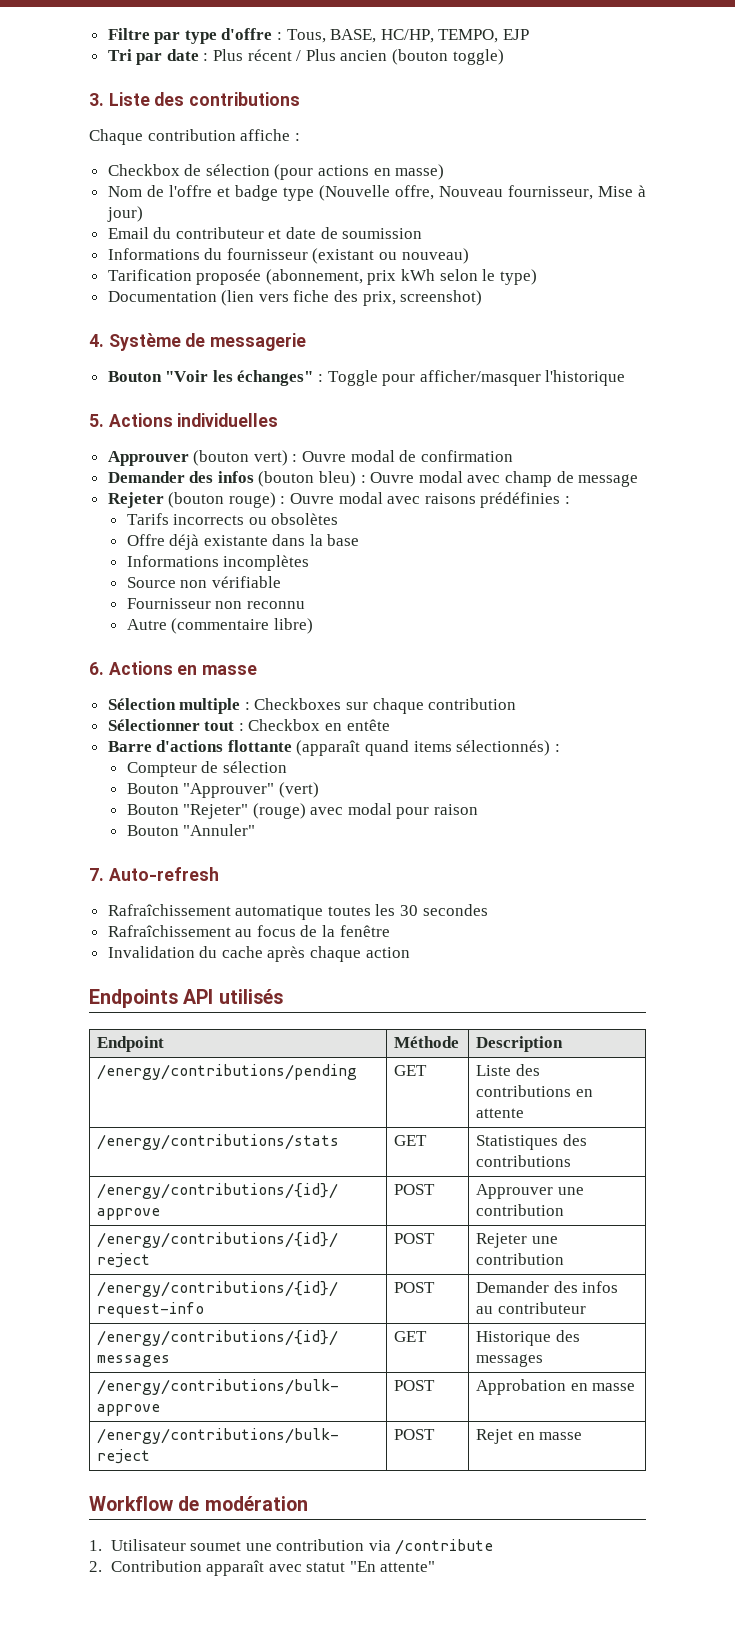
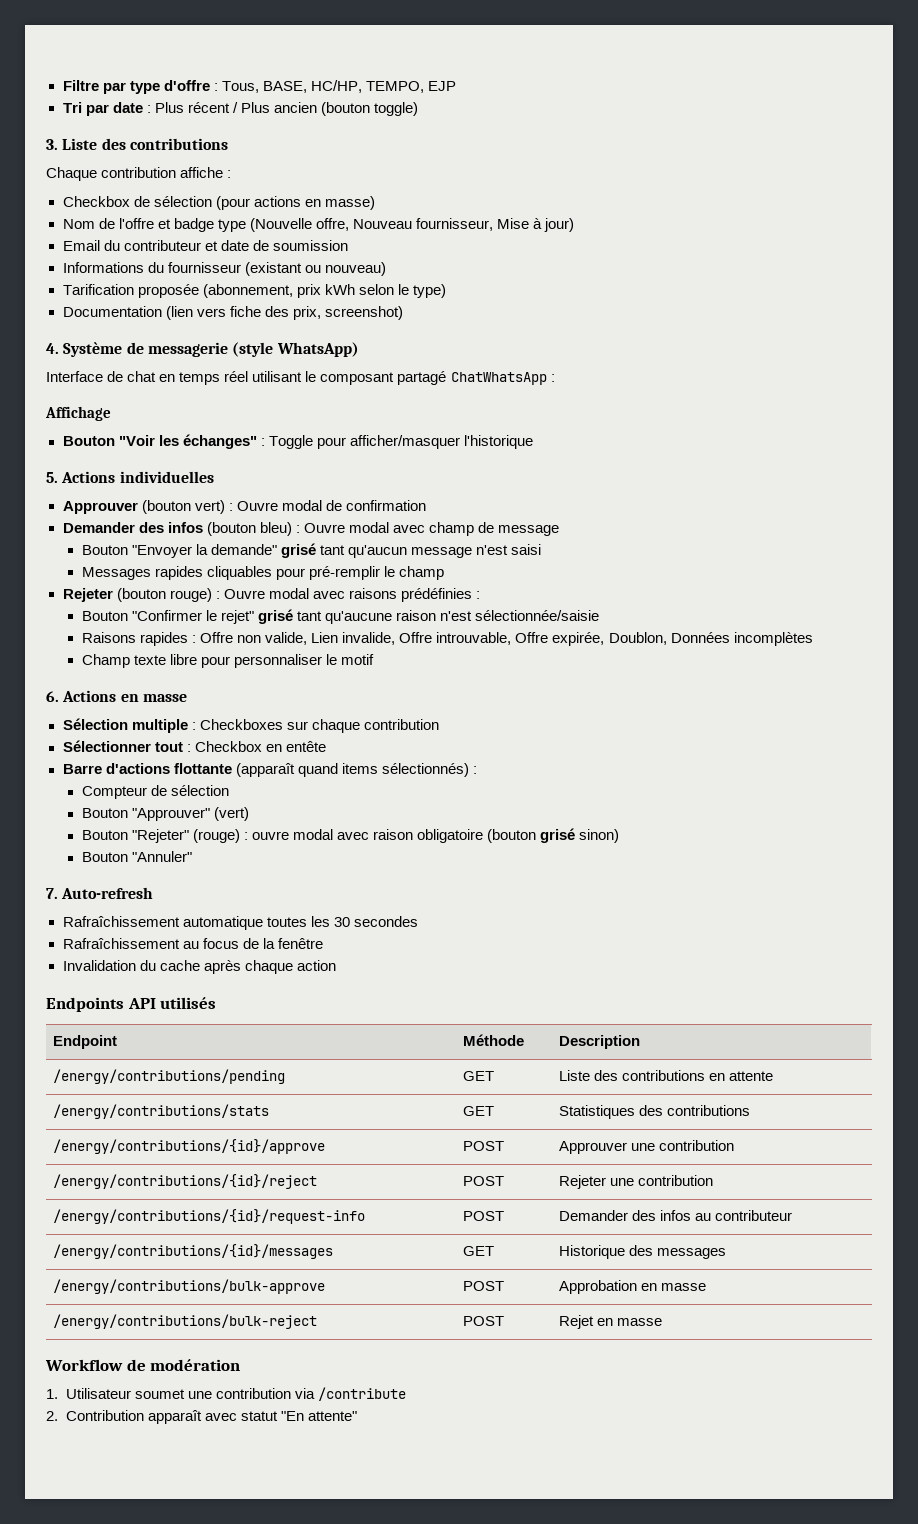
- 4. Système de messagerie
+ 4. Système de messagerie (style WhatsApp)
+ Interface de chat en temps réel utilisant le composant partagé ChatWhatsApp :
+ Affichage
+ Bouton "Envoyer la demande" grisé tant qu'aucun message n'est saisi
+ Messages rapides cliquables pour pré-remplir le champ
- Tarifs incorrects ou obsolètes
- Offre déjà existante dans la base
- Informations incomplètes
- Source non vérifiable
- Fournisseur non reconnu
- Autre (commentaire libre)
+ Bouton "Confirmer le rejet" grisé tant qu'aucune raison n'est sélectionnée/saisie
+ Raisons rapides : Offre non valide, Lien invalide, Offre introuvable, Offre expirée, Doublon, Données incomplètes
+ Champ texte libre pour personnaliser le motif
- Bouton "Rejeter" (rouge) avec modal pour raison
+ Bouton "Rejeter" (rouge) : ouvre modal avec raison obligatoire (bouton grisé sinon)

